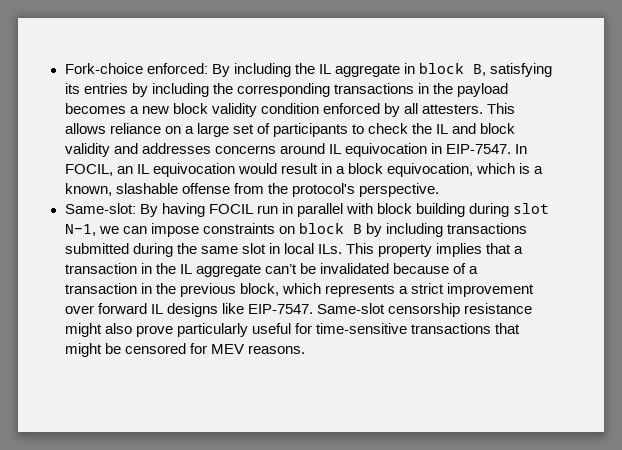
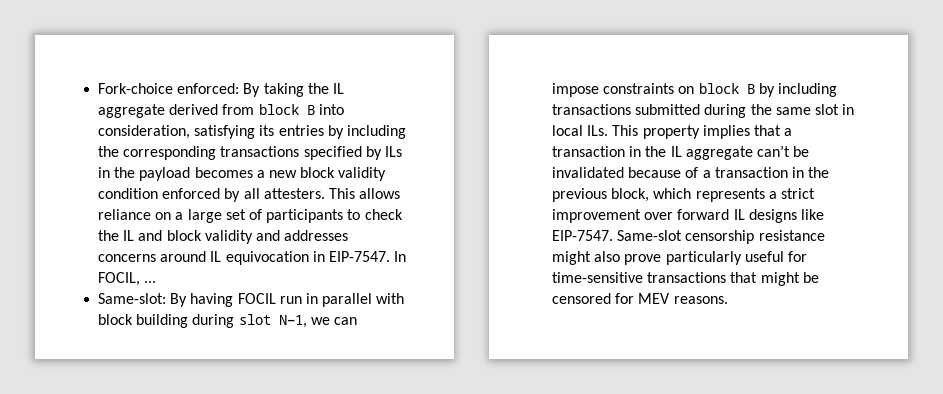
- Fork-choice enforced: By including the IL aggregate in block B, satisfying its entries by including the corresponding transactions in the payload becomes a new block validity condition enforced by all attesters.
+ Fork-choice enforced: By taking the IL aggregate derived from block B into consideration, satisfying its entries by including the corresponding transactions specified by ILs in the payload becomes a new block validity condition enforced by all attesters.
- In FOCIL, an IL equivocation would result in a block equivocation, which is a known, slashable offense from the protocol's perspective.
+ In FOCIL, ...

